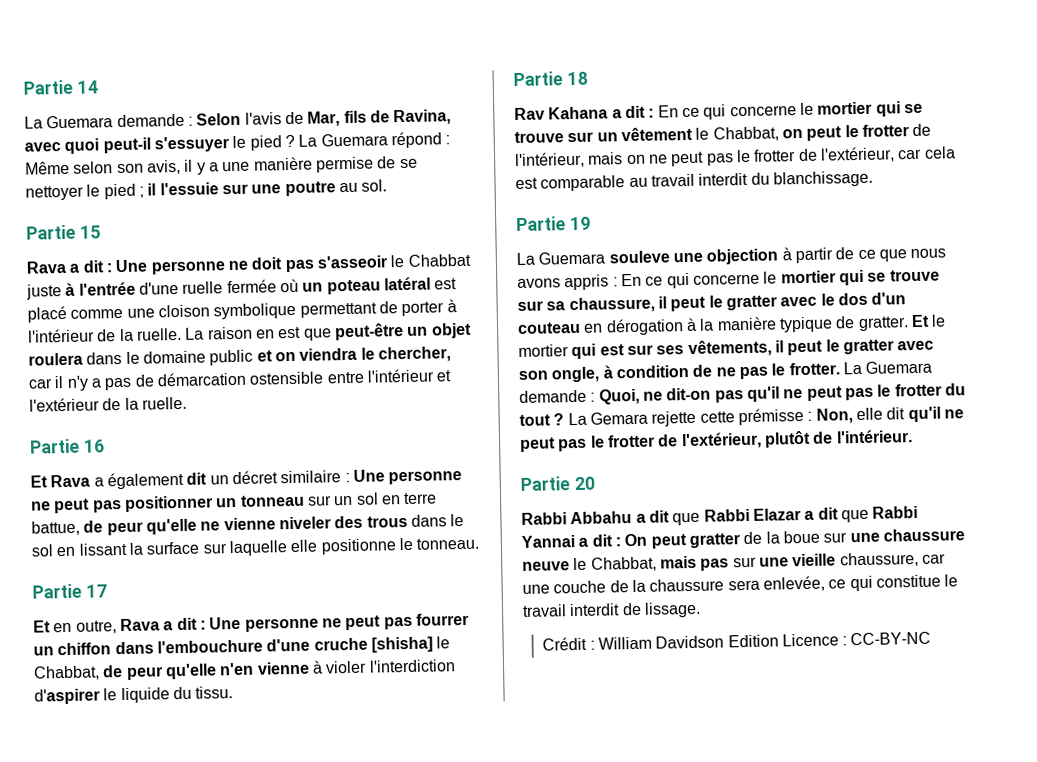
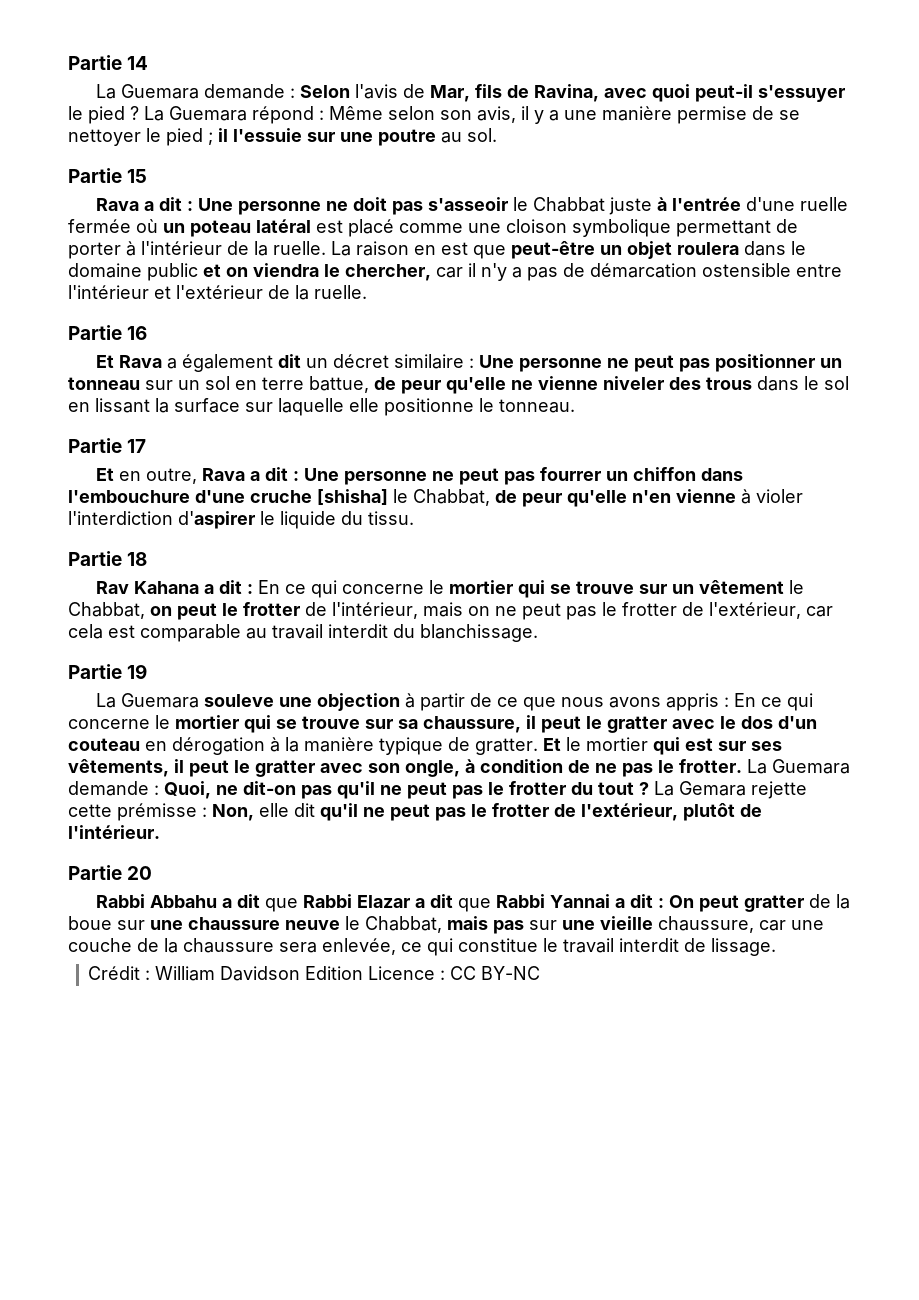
- Crédit : William Davidson Edition Licence : CC-BY-NC
+ Crédit : William Davidson Edition Licence : CC BY-NC

